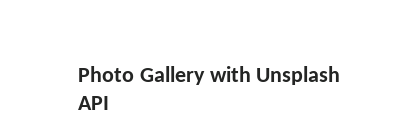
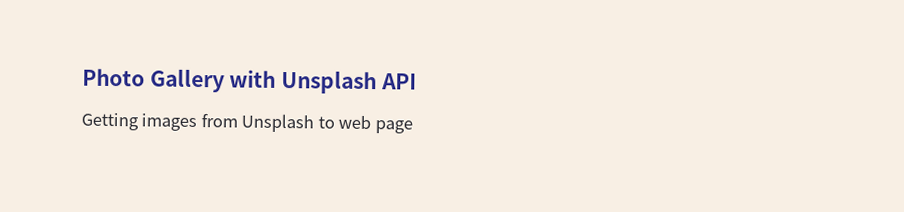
+ Getting images from Unsplash to web page

